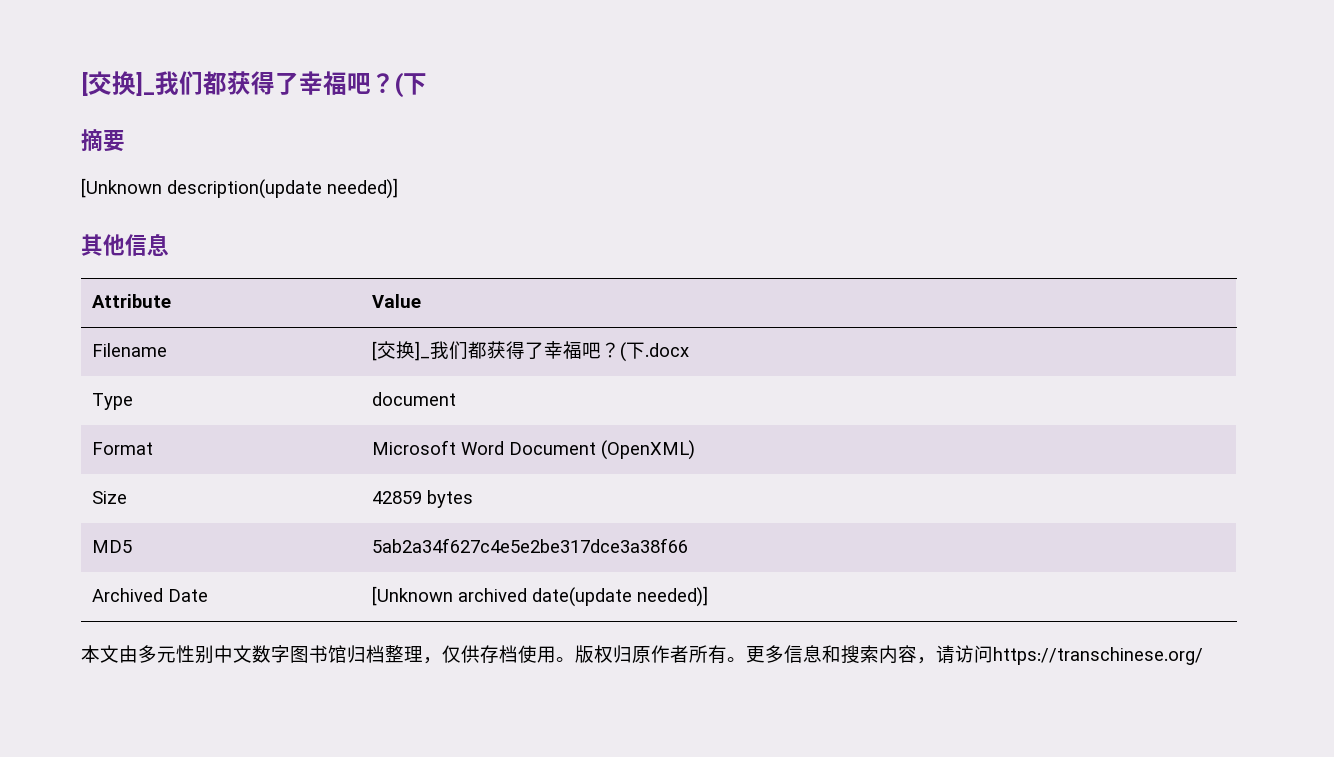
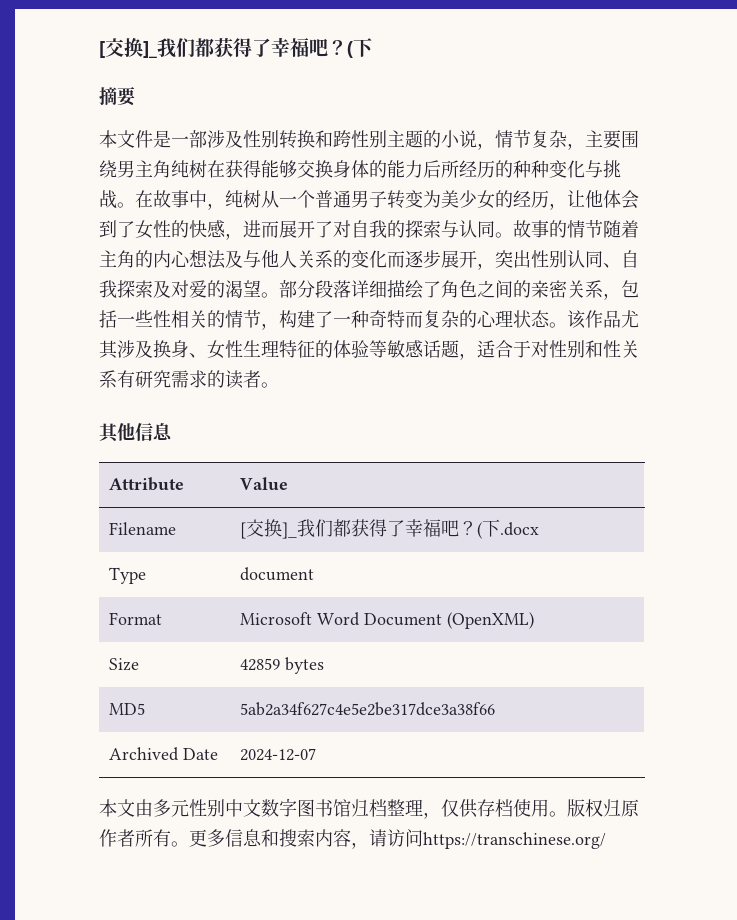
- [Unknown description(update needed)]
+ 本文件是一部涉及性别转换和跨性别主题的小说，情节复杂，主要围绕男主角纯树在获得能够交换身体的能力后所经历的种种变化与挑战。在故事中，纯树从一个普通男子转变为美少女的经历，让他体会到了女性的快感，进而展开了对自我的探索与认同。故事的情节随着主角的内心想法及与他人关系的变化而逐步展开，突出性别认同、自我探索及对爱的渴望。部分段落详细描绘了角色之间的亲密关系，包括一些性相关的情节，构建了一种奇特而复杂的心理状态。该作品尤其涉及换身、女性生理特征的体验等敏感话题，适合于对性别和性关系有研究需求的读者。
- Archived Date | [Unknown archived date(update needed)]
+ Archived Date | 2024-12-07

